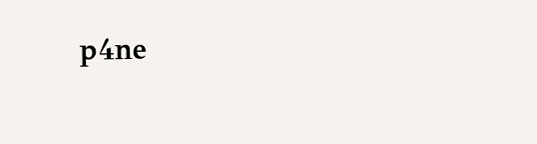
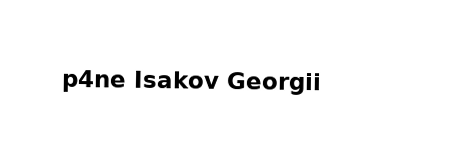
- p4ne
+ p4ne Isakov Georgii

